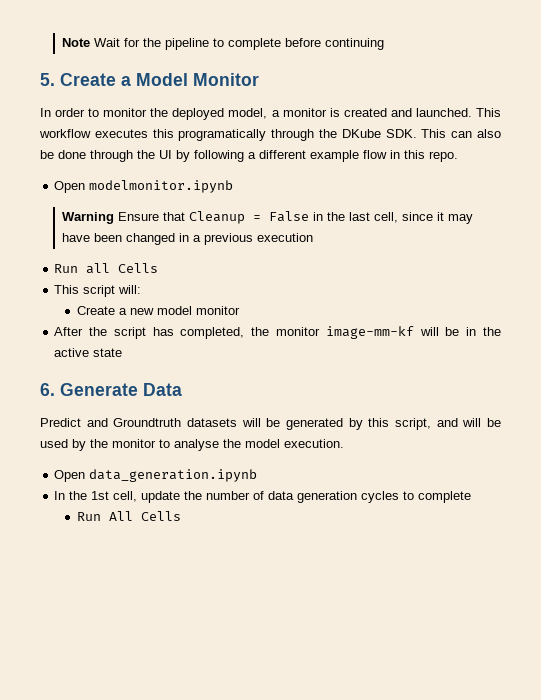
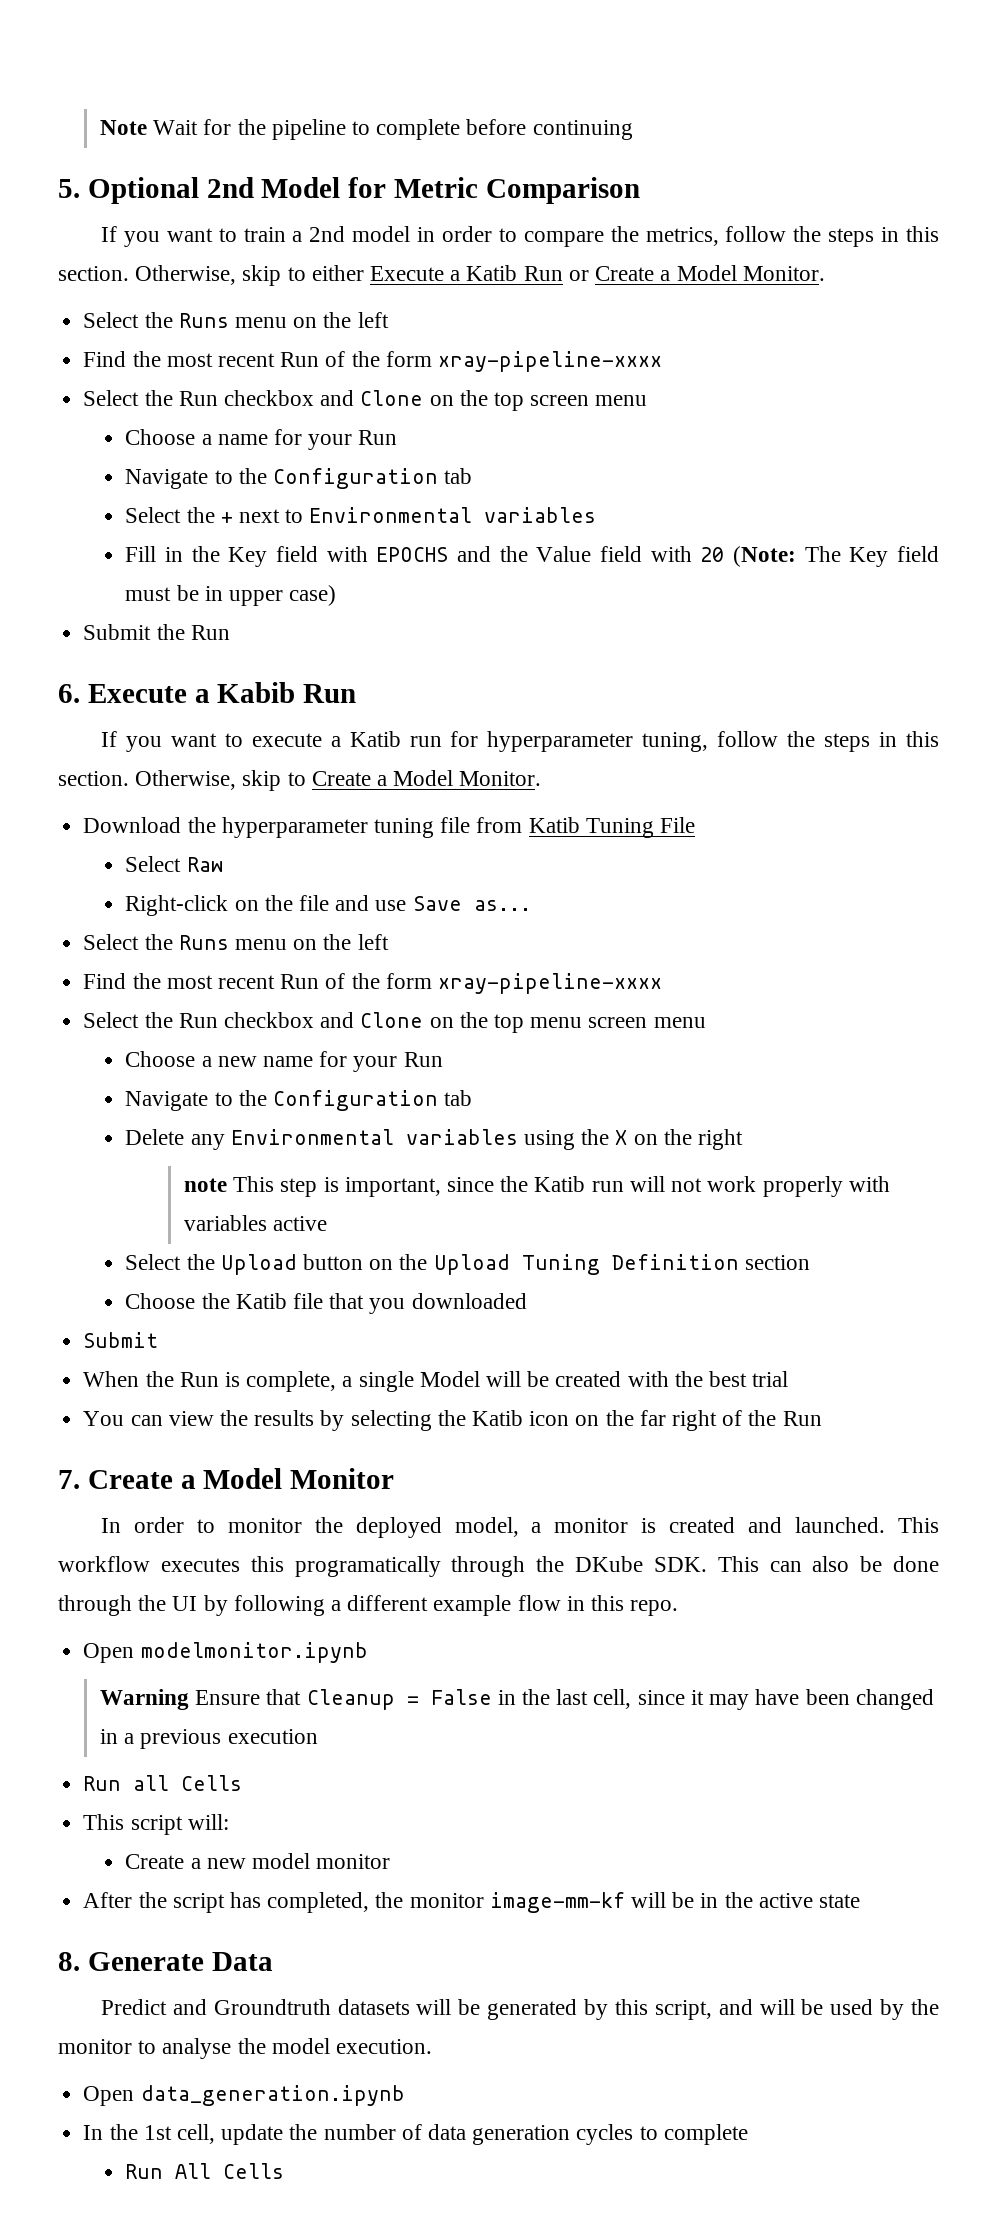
- 5. Create a Model Monitor
+ 5. Optional 2nd Model for Metric Comparison
+ If you want to train a 2nd model in order to compare the metrics, follow the steps in this section. Otherwise, skip to either Execute a Katib Run or Create a Model Monitor.
+ Select the Runs menu on the left
+ Find the most recent Run of the form xray-pipeline-xxxx
+ Select the Run checkbox and Clone on the top screen menu
+ Choose a name for your Run
+ Navigate to the Configuration tab
+ Select the + next to Environmental variables
+ Fill in the Key field with EPOCHS and the Value field with 20 (Note: The Key field must be in upper case)
+ Submit the Run
+ 6. Execute a Kabib Run
+ If you want to execute a Katib run for hyperparameter tuning, follow the steps in this section. Otherwise, skip to Create a Model Monitor.
+ Download the hyperparameter tuning file from Katib Tuning File
+ Select Raw
+ Right-click on the file and use Save as...
+ Select the Runs menu on the left
+ Find the most recent Run of the form xray-pipeline-xxxx
+ Select the Run checkbox and Clone on the top menu screen menu
+ Choose a new name for your Run
+ Navigate to the Configuration tab
+ Delete any Environmental variables using the X on the right
+ note This step is important, since the Katib run will not work properly with variables active
+ Select the Upload button on the Upload Tuning Definition section
+ Choose the Katib file that you downloaded
+ Submit
+ When the Run is complete, a single Model will be created with the best trial
+ You can view the results by selecting the Katib icon on the far right of the Run
+ 7. Create a Model Monitor
- 6. Generate Data
+ 8. Generate Data

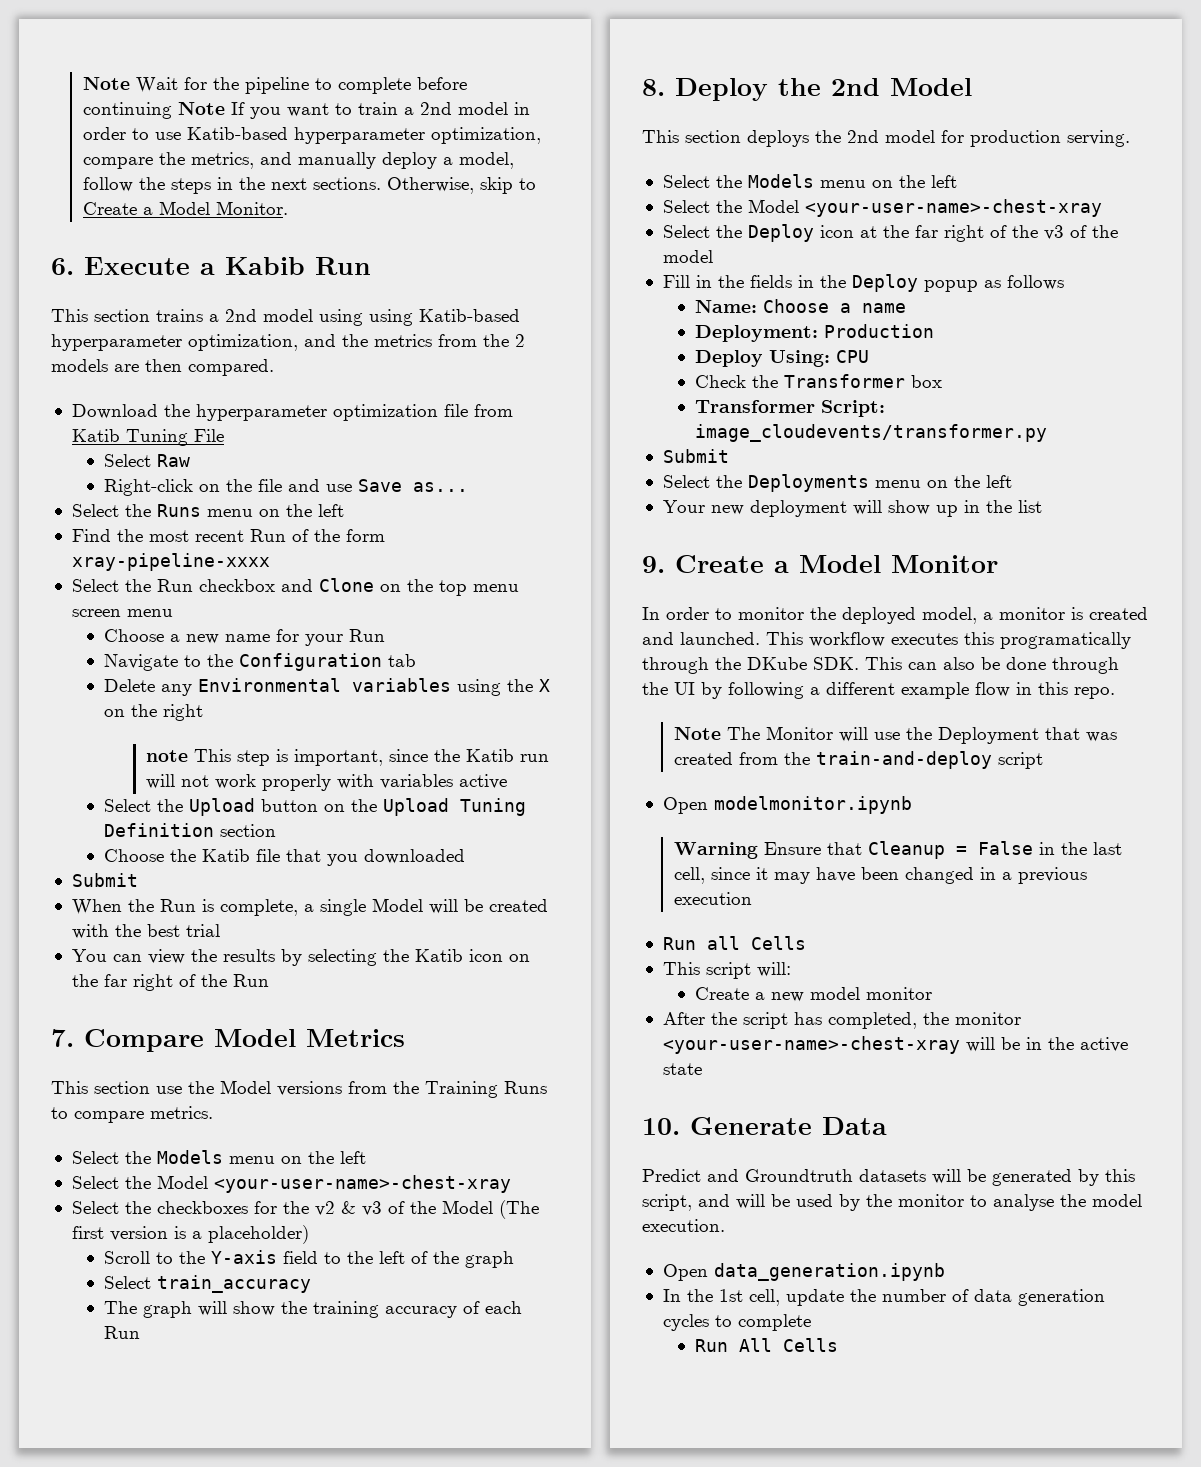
- Note Wait for the pipeline to complete before continuing
- 5. Optional 2nd Model for Metric Comparison
- If you want to train a 2nd model in order to compare the metrics, follow the steps in this section. Otherwise, skip to either Execute a Katib Run or Create a Model Monitor.
- Select the Runs menu on the left
- Find the most recent Run of the form xray-pipeline-xxxx
- Select the Run checkbox and Clone on the top screen menu
- Choose a name for your Run
- Navigate to the Configuration tab
- Select the + next to Environmental variables
- Fill in the Key field with EPOCHS and the Value field with 20 (Note: The Key field must be in upper case)
- Submit the Run
- 6. Execute a Kabib Run
- If you want to execute a Katib run for hyperparameter tuning, follow the steps in this section.
+ Note Wait for the pipeline to complete before continuing Note If you want to train a 2nd model in order to use Katib-based hyperparameter optimization, compare the metrics, and manually deploy a model, follow the steps in the next sections.
+ 6. Execute a Kabib Run
+ This section trains a 2nd model using using Katib-based hyperparameter optimization, and the metrics from the 2 models are then compared.
- Download the hyperparameter tuning file from Katib Tuning File
+ Download the hyperparameter optimization file from Katib Tuning File
- 7. Create a Model Monitor
+ 7. Compare Model Metrics
+ This section use the Model versions from the Training Runs to compare metrics.
+ Select the Models menu on the left
+ Select the Model <your-user-name>-chest-xray
+ Select the checkboxes for the v2 & v3 of the Model (The first version is a placeholder)
+ Scroll to the Y-axis field to the left of the graph
+ Select train_accuracy
+ The graph will show the training accuracy of each Run
+ 8. Deploy the 2nd Model
+ This section deploys the 2nd model for production serving.
+ Select the Models menu on the left
+ Select the Model <your-user-name>-chest-xray
+ Select the Deploy icon at the far right of the v3 of the model
+ Fill in the fields in the Deploy popup as follows
+ Name: Choose a name
+ Deployment: Production
+ Deploy Using: CPU
+ Check the Transformer box
+ Transformer Script: image_cloudevents/transformer.py
+ Submit
+ Select the Deployments menu on the left
+ Your new deployment will show up in the list
+ 9. Create a Model Monitor
+ Note The Monitor will use the Deployment that was created from the train-and-deploy script
- After the script has completed, the monitor image-mm-kf will be in the active state
+ After the script has completed, the monitor <your-user-name>-chest-xray will be in the active state
- 8. Generate Data
+ 10. Generate Data

